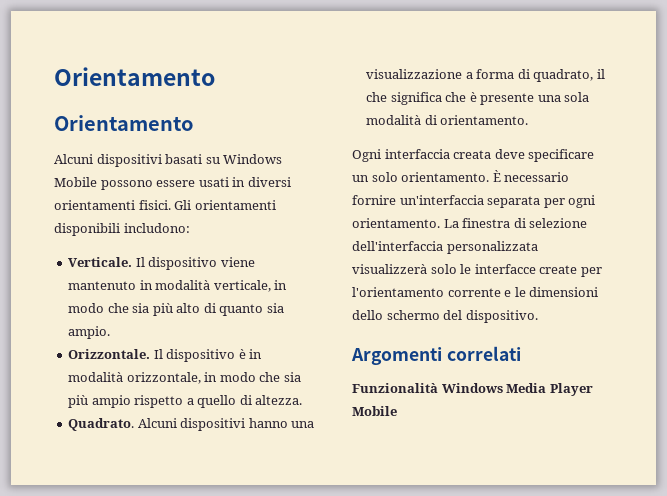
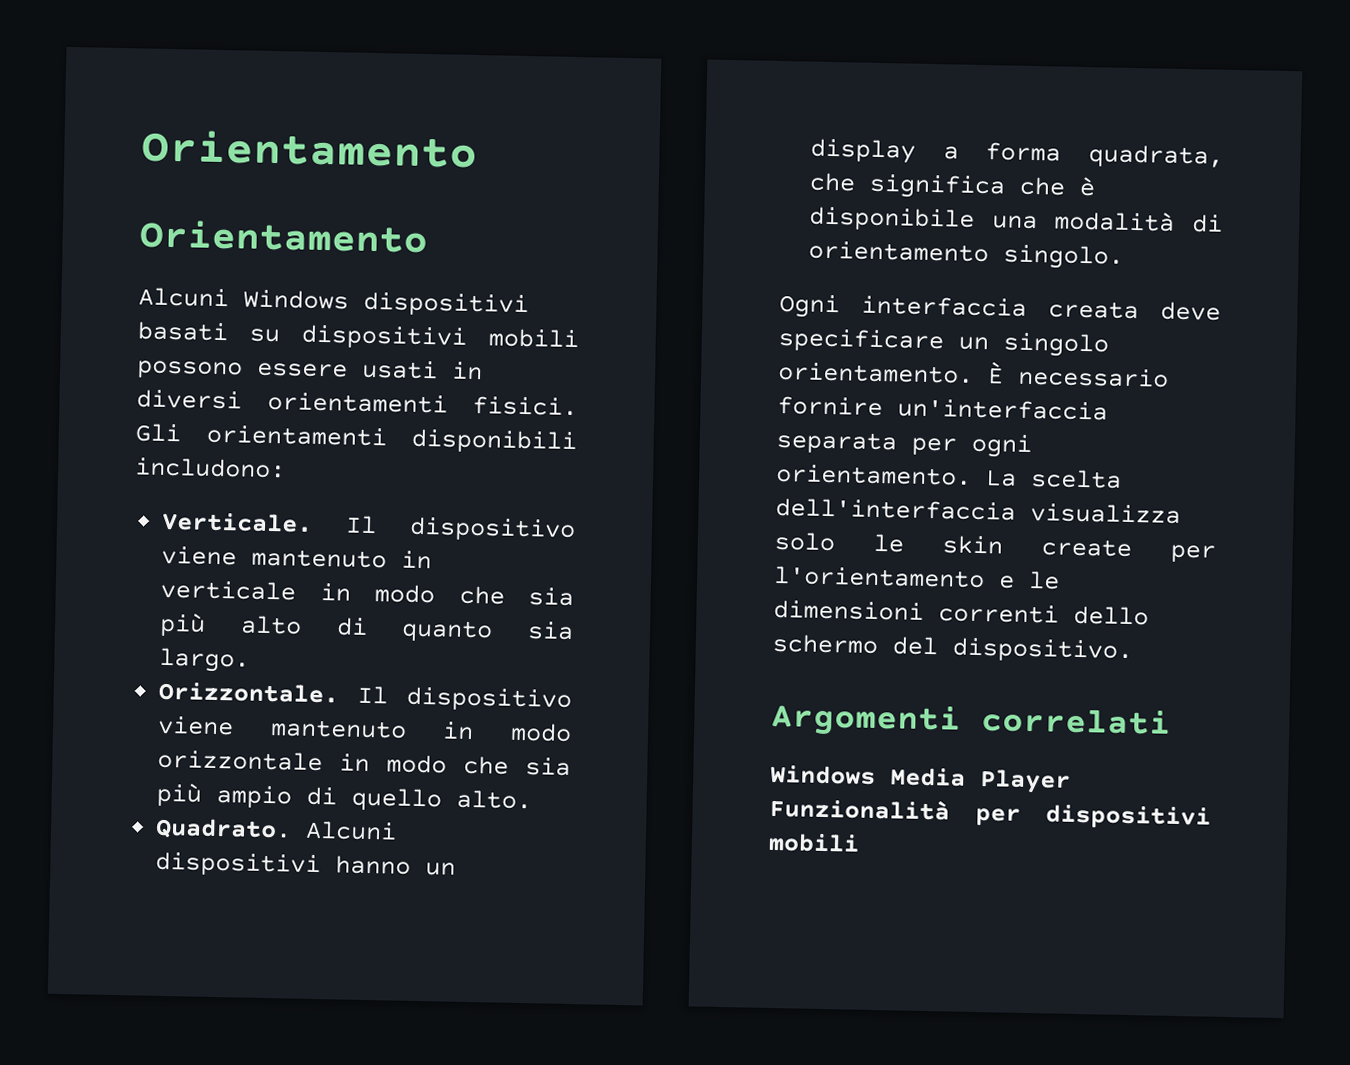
- Alcuni dispositivi basati su Windows Mobile possono essere usati in diversi orientamenti fisici.
+ Alcuni Windows dispositivi basati su dispositivi mobili possono essere usati in diversi orientamenti fisici.
- Il dispositivo viene mantenuto in modalità verticale, in modo che sia più alto di quanto sia ampio.
+ Il dispositivo viene mantenuto in verticale in modo che sia più alto di quanto sia largo.
- Il dispositivo è in modalità orizzontale, in modo che sia più ampio rispetto a quello di altezza.
+ Il dispositivo viene mantenuto in modo orizzontale in modo che sia più ampio di quello alto.
- Alcuni dispositivi hanno una visualizzazione a forma di quadrato, il che significa che è presente una sola modalità di orientamento.
+ Alcuni dispositivi hanno un display a forma quadrata, che significa che è disponibile una modalità di orientamento singolo.
- Ogni interfaccia creata deve specificare un solo orientamento.
+ Ogni interfaccia creata deve specificare un singolo orientamento.
- La finestra di selezione dell'interfaccia personalizzata visualizzerà solo le interfacce create per l'orientamento corrente e le dimensioni dello schermo del dispositivo.
+ La scelta dell'interfaccia visualizza solo le skin create per l'orientamento e le dimensioni correnti dello schermo del dispositivo.
- Funzionalità Windows Media Player Mobile
+ Windows Media Player Funzionalità per dispositivi mobili

